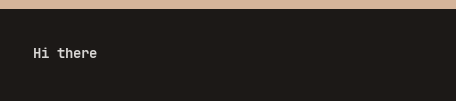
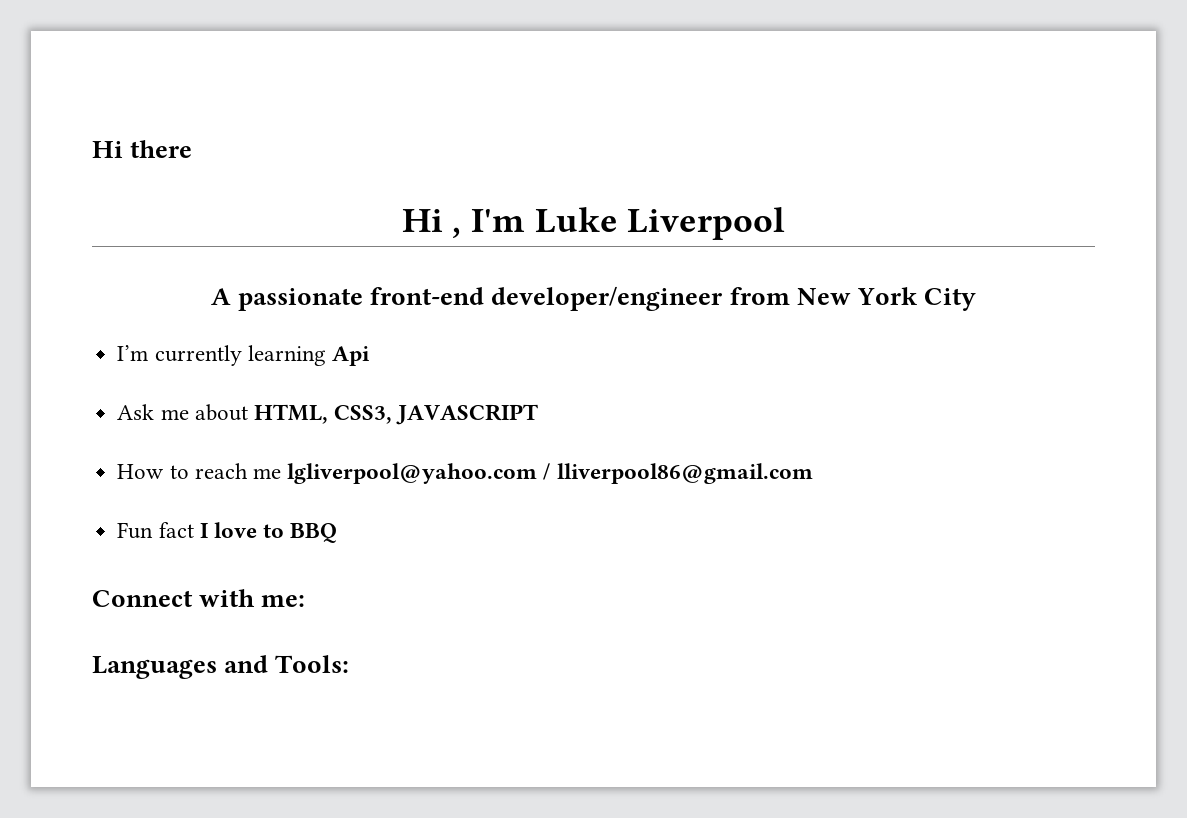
+ Hi , I'm Luke Liverpool
+ A passionate front-end developer/engineer from New York City
+ I’m currently learning Api
+ Ask me about HTML, CSS3, JAVASCRIPT
+ How to reach me lgliverpool@yahoo.com / lliverpool86@gmail.com
+ Fun fact I love to BBQ
+ Connect with me:
+ Languages and Tools:

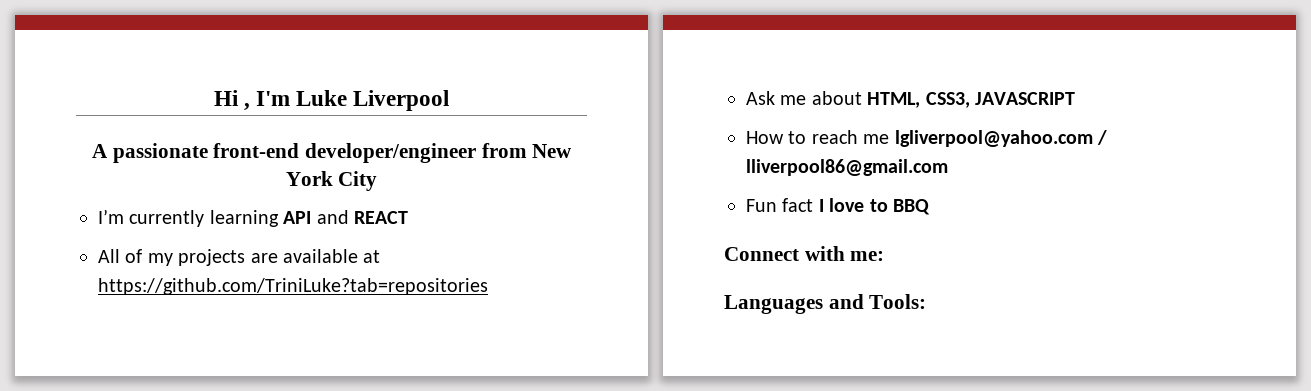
- Hi there
- I’m currently learning Api
+ I’m currently learning API and REACT
+ All of my projects are available at https://github.com/TriniLuke?tab=repositories

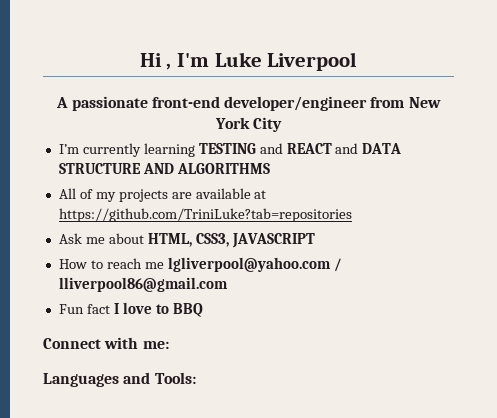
- I’m currently learning API and REACT
+ I’m currently learning TESTING and REACT and DATA STRUCTURE AND ALGORITHMS

